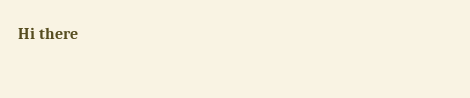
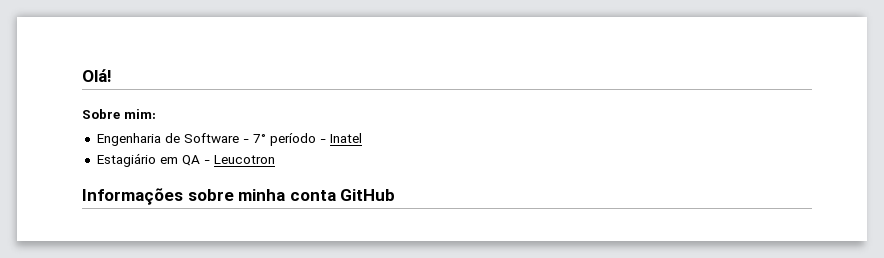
- Hi there
+ Olá!
+ Sobre mim:
+ Engenharia de Software - 7° período - Inatel
+ Estagiário em QA - Leucotron
+ Informações sobre minha conta GitHub

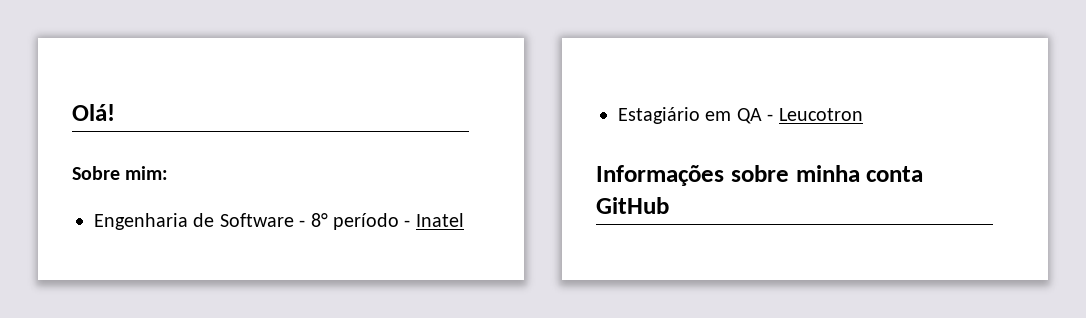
- Engenharia de Software - 7° período - Inatel
+ Engenharia de Software - 8° período - Inatel

